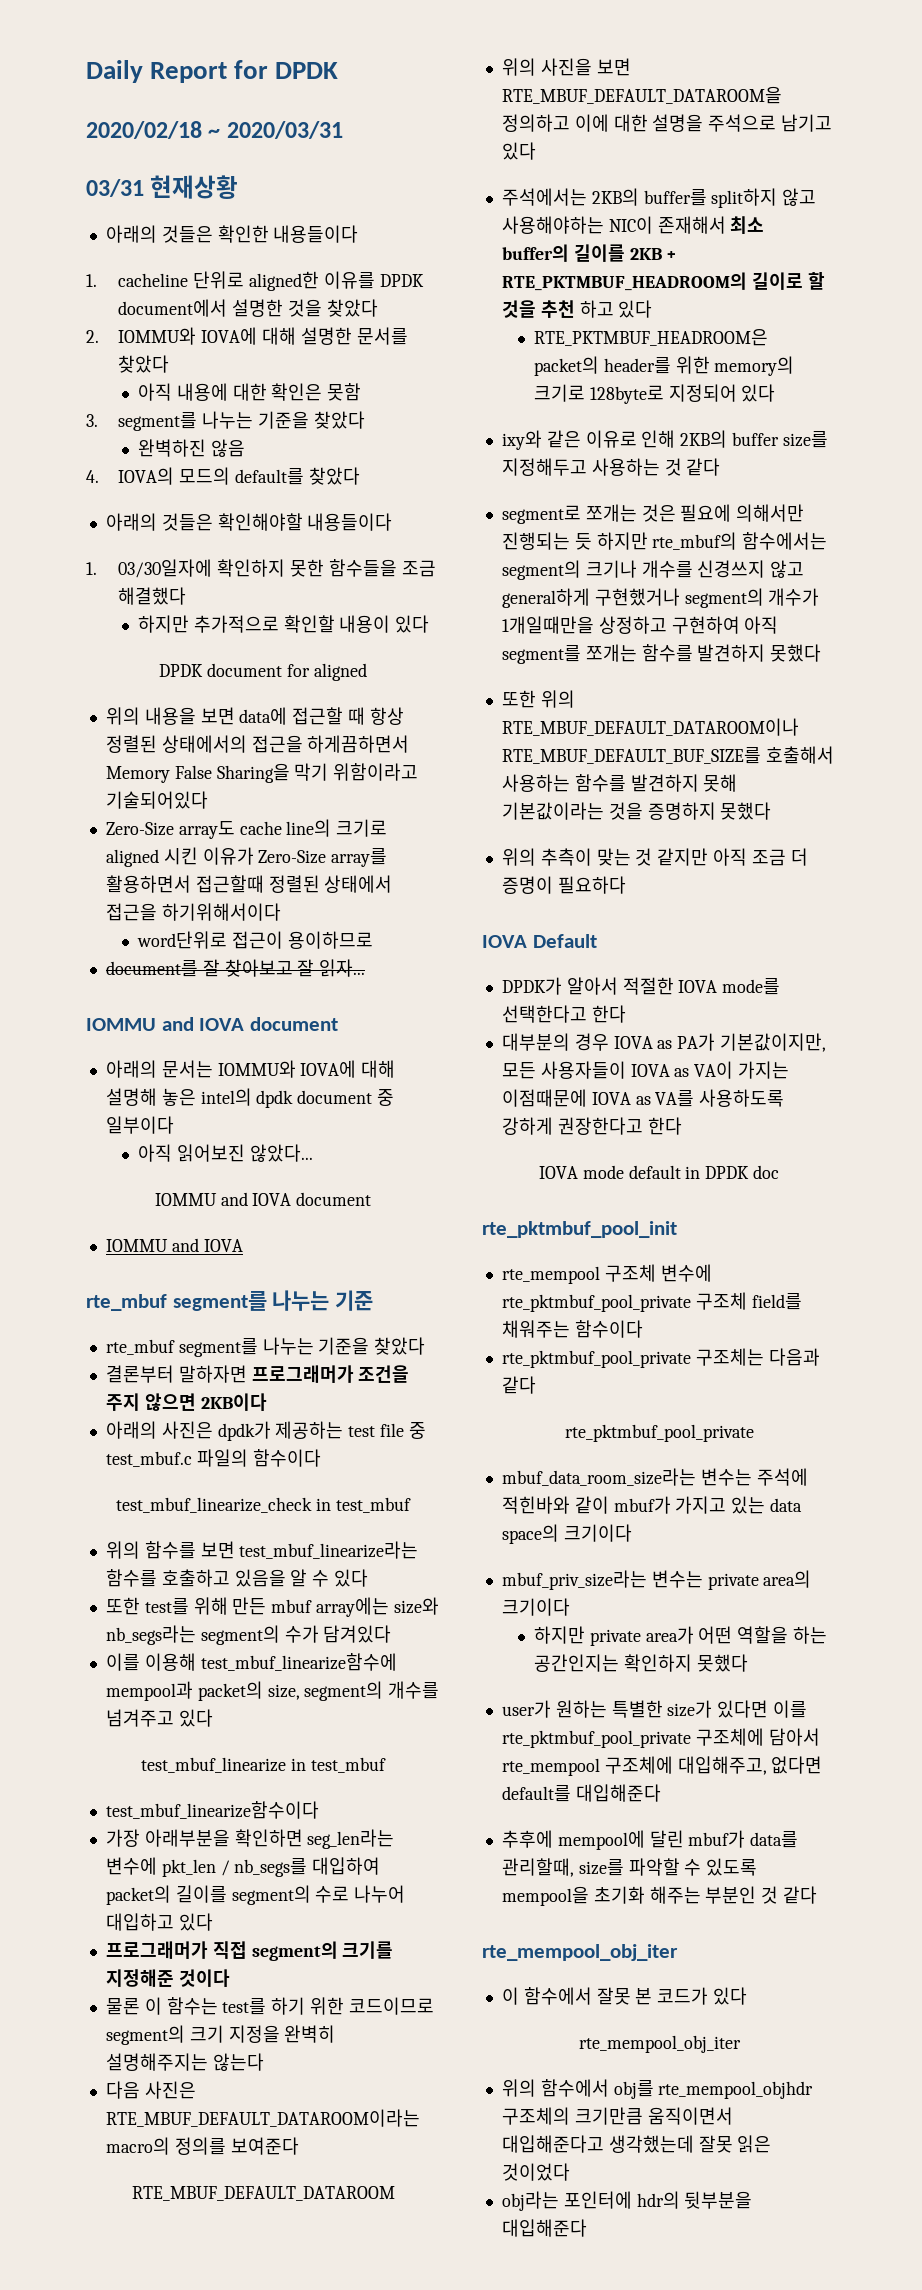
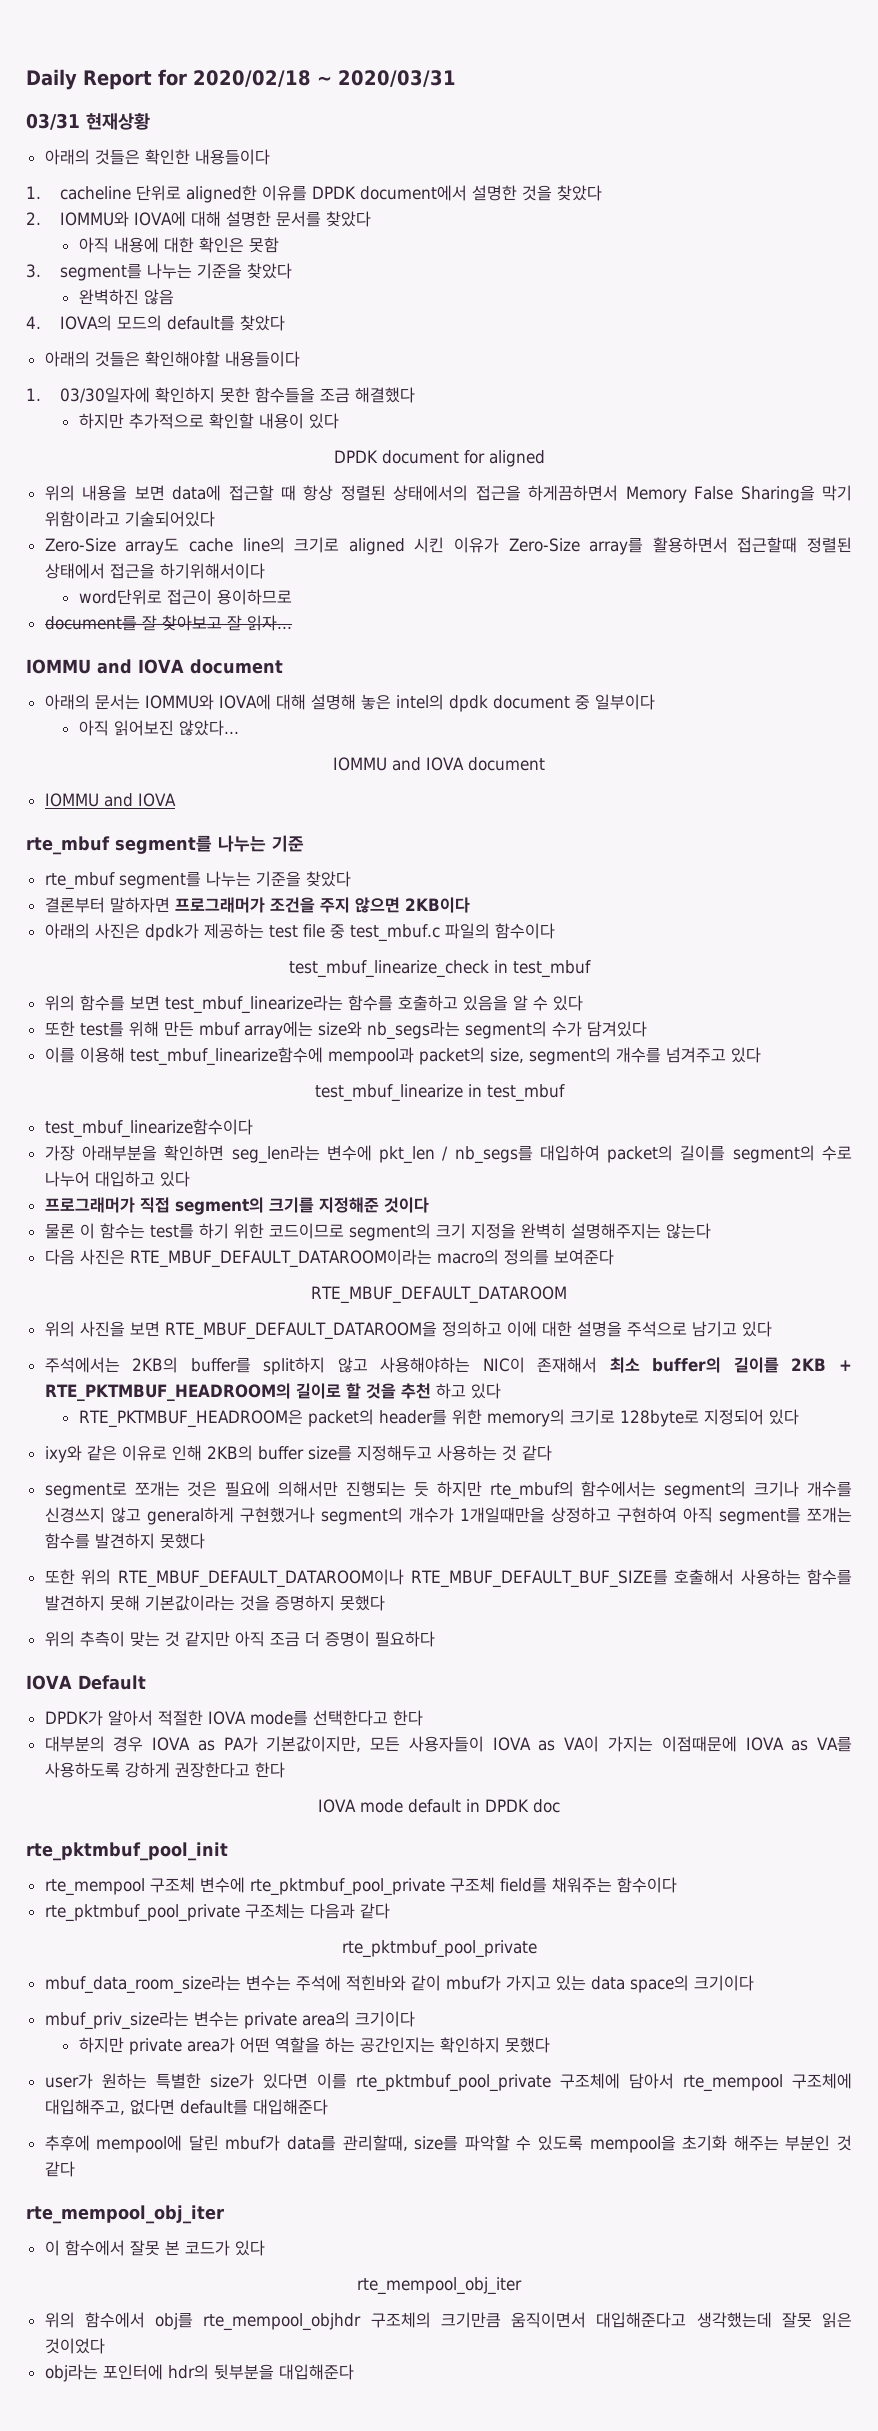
- Daily Report for DPDK
- 2020/02/18 ~ 2020/03/31
+ Daily Report for 2020/02/18 ~ 2020/03/31

